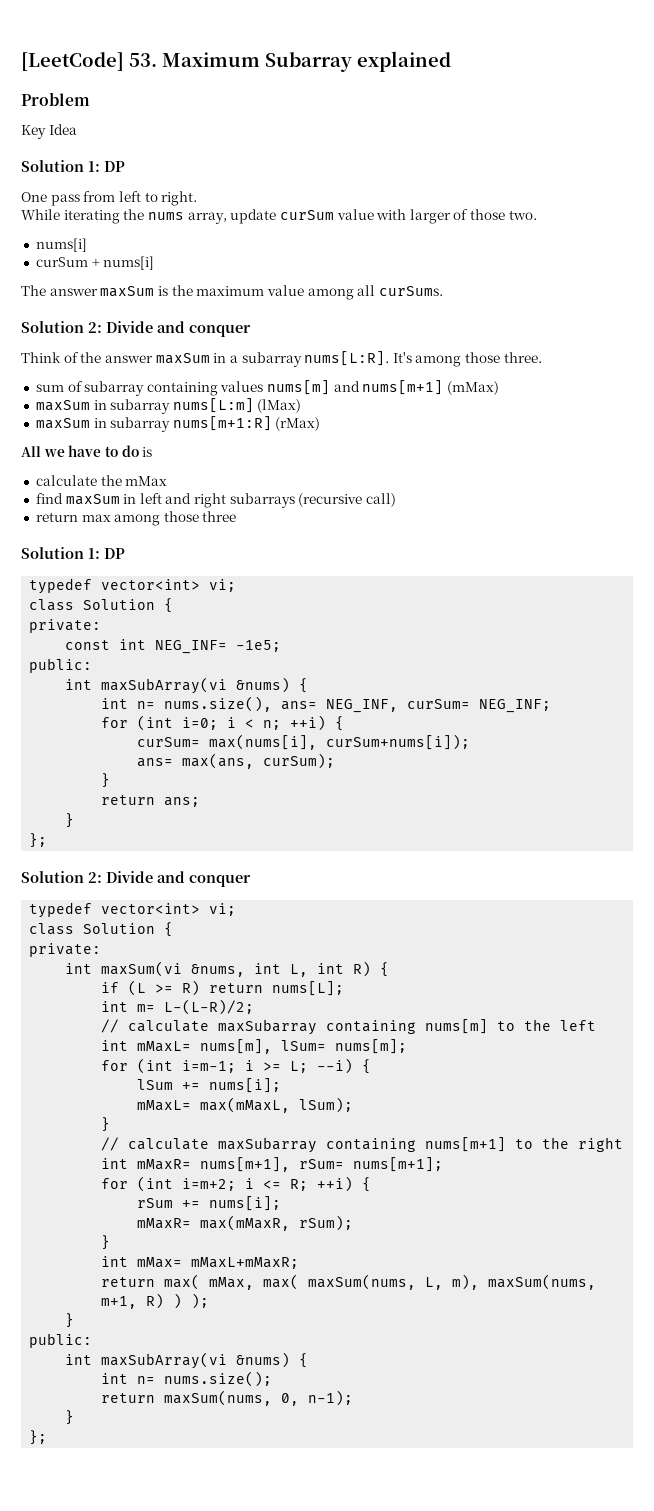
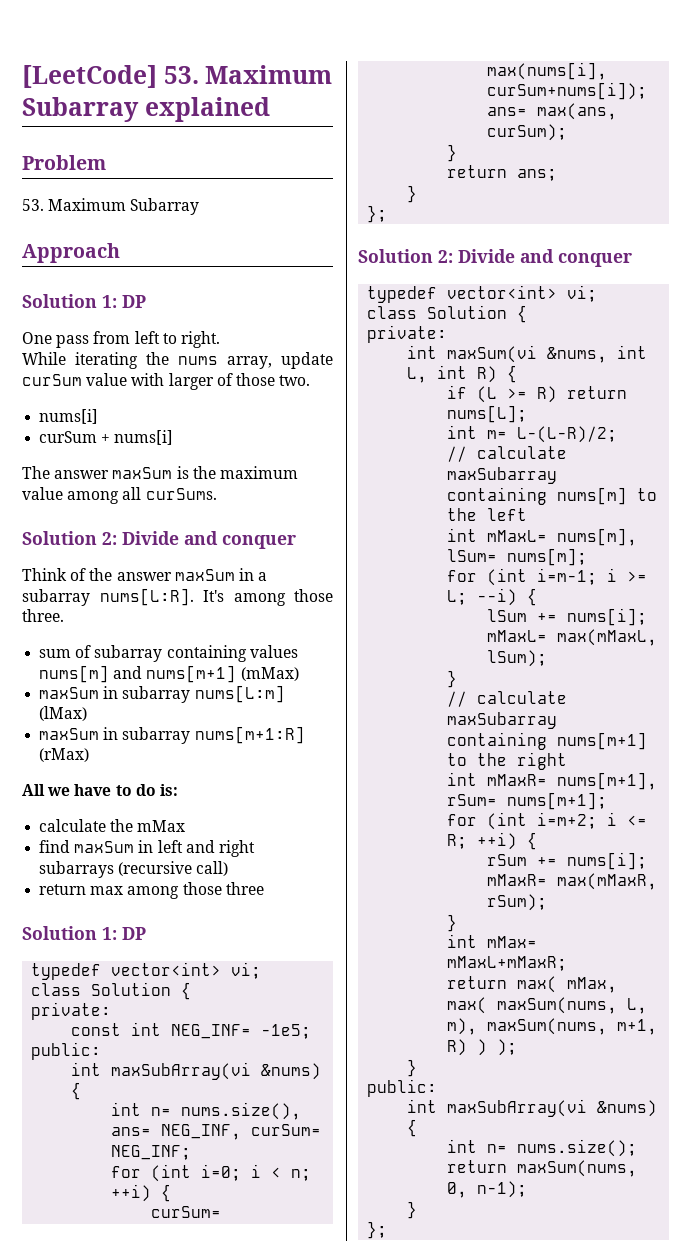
  Problem
- Key Idea
+ 53. Maximum Subarray
+ Approach
- All we have to do is
+ All we have to do is:

